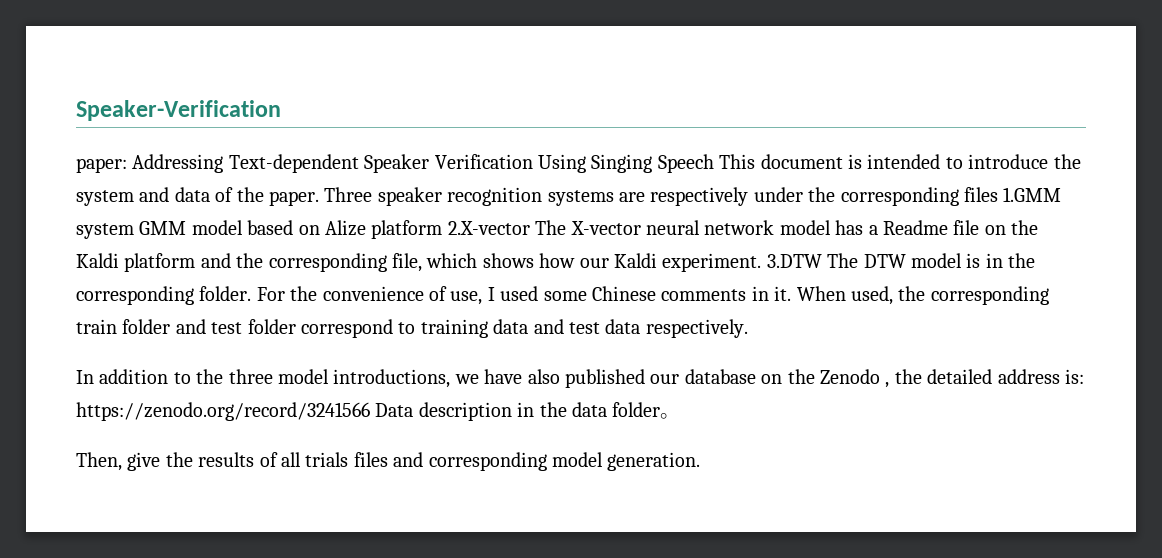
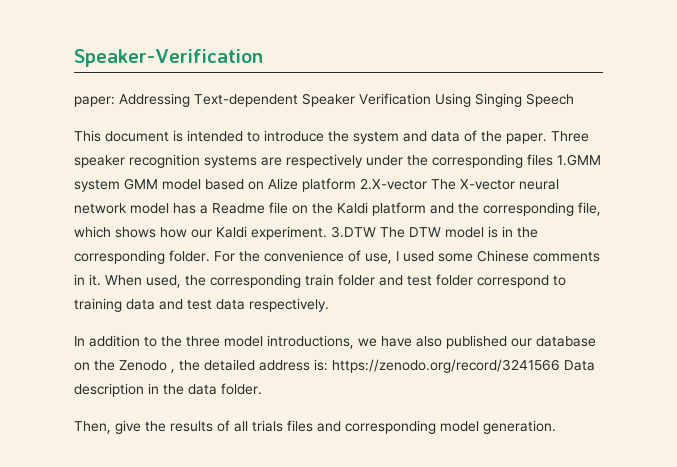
- paper: Addressing Text-dependent Speaker Verification Using Singing Speech This document is intended to introduce the system and data of the paper.
+ paper: Addressing Text-dependent Speaker Verification Using Singing Speech
+ This document is intended to introduce the system and data of the paper.
- In addition to the three model introductions, we have also published our database on the Zenodo , the detailed address is: https://zenodo.org/record/3241566 Data description in the data folder。
+ In addition to the three model introductions, we have also published our database on the Zenodo , the detailed address is: https://zenodo.org/record/3241566 Data description in the data folder.

